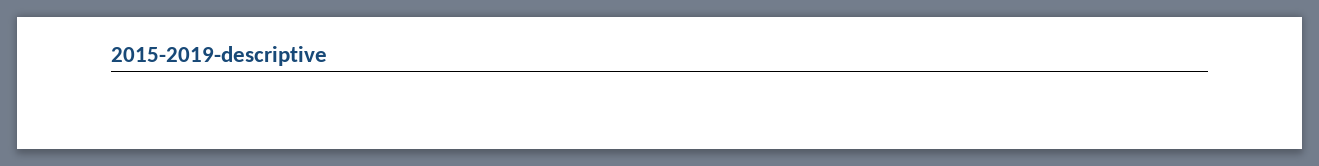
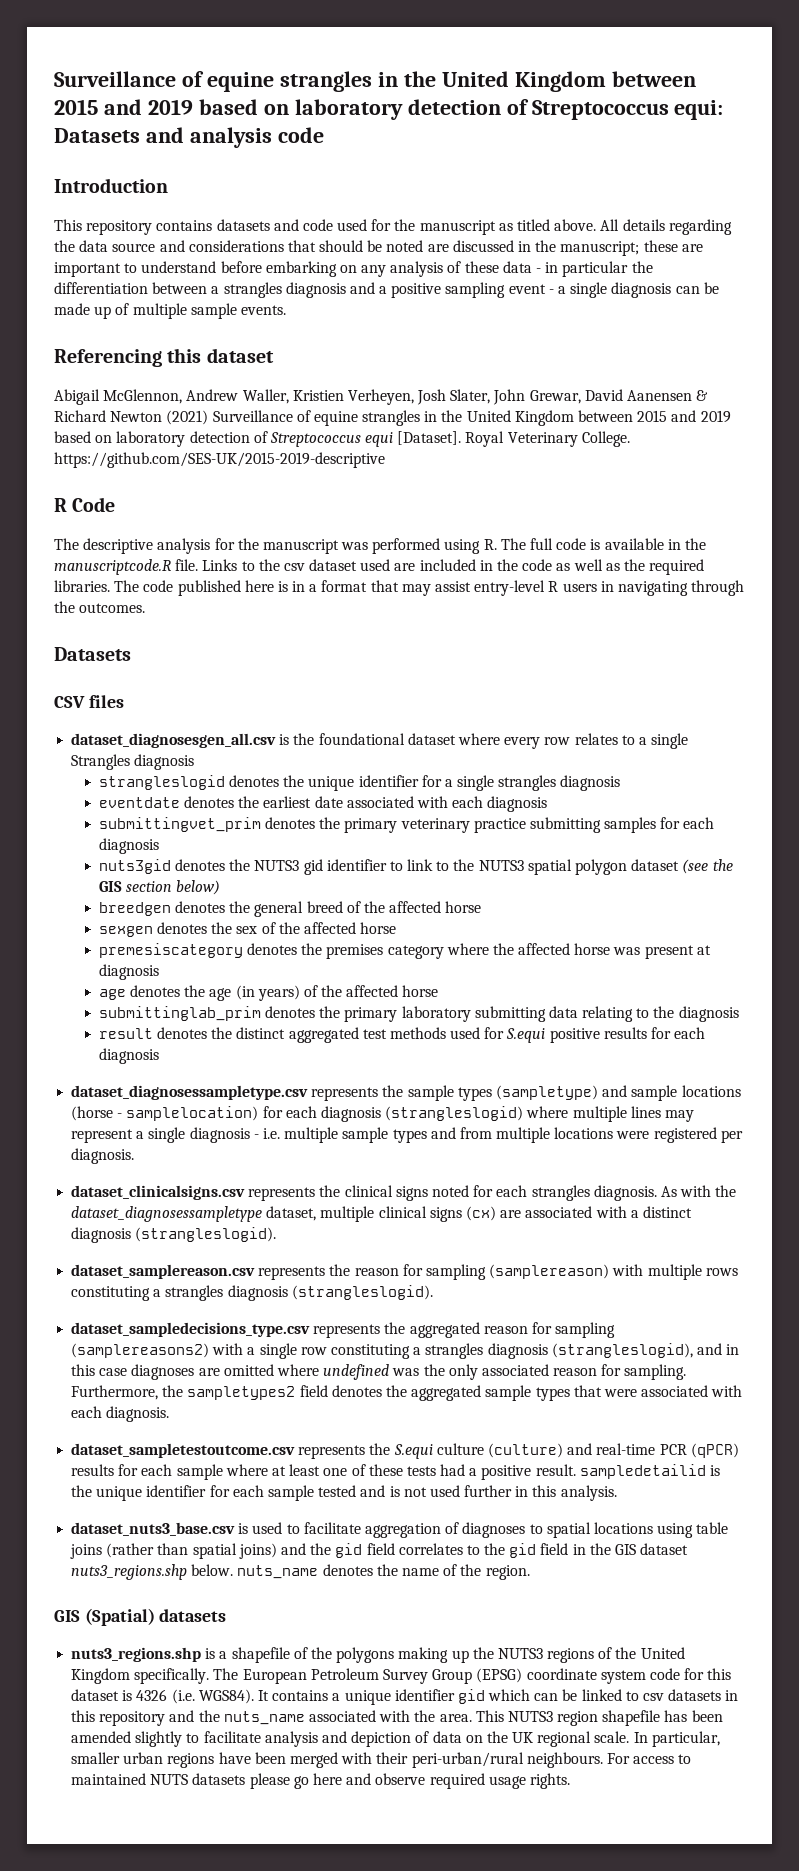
- 2015-2019-descriptive
+ Surveillance of equine strangles in the United Kingdom between 2015 and 2019 based on laboratory detection of Streptococcus equi: Datasets and analysis code
+ Introduction
+ This repository contains datasets and code used for the manuscript as titled above. All details regarding the data source and considerations that should be noted are discussed in the manuscript; these are important to understand before embarking on any analysis of these data - in particular the differentiation between a strangles diagnosis and a positive sampling event - a single diagnosis can be made up of multiple sample events.
+ Referencing this dataset
+ Abigail McGlennon, Andrew Waller, Kristien Verheyen, Josh Slater, John Grewar, David Aanensen & Richard Newton (2021) Surveillance of equine strangles in the United Kingdom between 2015 and 2019 based on laboratory detection of Streptococcus equi [Dataset]. Royal Veterinary College. https://github.com/SES-UK/2015-2019-descriptive
+ R Code
+ The descriptive analysis for the manuscript was performed using R. The full code is available in the manuscriptcode.R file. Links to the csv dataset used are included in the code as well as the required libraries. The code published here is in a format that may assist entry-level R users in navigating through the outcomes.
+ Datasets
+ CSV files
+ dataset_diagnosesgen_all.csv is the foundational dataset where every row relates to a single Strangles diagnosis
+ strangleslogid denotes the unique identifier for a single strangles diagnosis
+ eventdate denotes the earliest date associated with each diagnosis
+ submittingvet_prim denotes the primary veterinary practice submitting samples for each diagnosis
+ nuts3gid denotes the NUTS3 gid identifier to link to the NUTS3 spatial polygon dataset (see the GIS section below)
+ breedgen denotes the general breed of the affected horse
+ sexgen denotes the sex of the affected horse
+ premesiscategory denotes the premises category where the affected horse was present at diagnosis
+ age denotes the age (in years) of the affected horse
+ submittinglab_prim denotes the primary laboratory submitting data relating to the diagnosis
+ result denotes the distinct aggregated test methods used for S.equi positive results for each diagnosis
+ dataset_diagnosessampletype.csv represents the sample types (sampletype) and sample locations (horse - samplelocation) for each diagnosis (strangleslogid) where multiple lines may represent a single diagnosis - i.e. multiple sample types and from multiple locations were registered per diagnosis.
+ dataset_clinicalsigns.csv represents the clinical signs noted for each strangles diagnosis. As with the dataset_diagnosessampletype dataset, multiple clinical signs (cx) are associated with a distinct diagnosis (strangleslogid).
+ dataset_samplereason.csv represents the reason for sampling (samplereason) with multiple rows constituting a strangles diagnosis (strangleslogid).
+ dataset_sampledecisions_type.csv represents the aggregated reason for sampling (samplereasons2) with a single row constituting a strangles diagnosis (strangleslogid), and in this case diagnoses are omitted where undefined was the only associated reason for sampling. Furthermore, the sampletypes2 field denotes the aggregated sample types that were associated with each diagnosis.
+ dataset_sampletestoutcome.csv represents the S.equi culture (culture) and real-time PCR (qPCR) results for each sample where at least one of these tests had a positive result. sampledetailid is the unique identifier for each sample tested and is not used further in this analysis.
+ dataset_nuts3_base.csv is used to facilitate aggregation of diagnoses to spatial locations using table joins (rather than spatial joins) and the gid field correlates to the gid field in the GIS dataset nuts3_regions.shp below. nuts_name denotes the name of the region.
+ GIS (Spatial) datasets
+ nuts3_regions.shp is a shapefile of the polygons making up the NUTS3 regions of the United Kingdom specifically. The European Petroleum Survey Group (EPSG) coordinate system code for this dataset is 4326 (i.e. WGS84). It contains a unique identifier gid which can be linked to csv datasets in this repository and the nuts_name associated with the area. This NUTS3 region shapefile has been amended slightly to facilitate analysis and depiction of data on the UK regional scale. In particular, smaller urban regions have been merged with their peri-urban/rural neighbours. For access to maintained NUTS datasets please go here and observe required usage rights.

